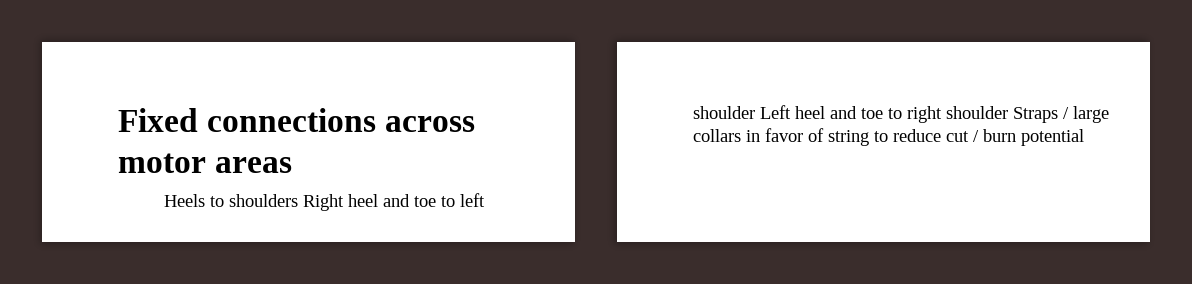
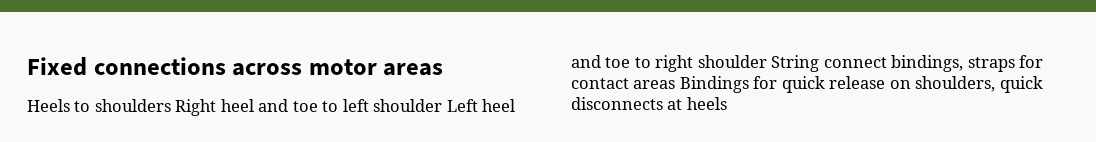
- Heels to shoulders Right heel and toe to left shoulder Left heel and toe to right shoulder Straps / large collars in favor of string to reduce cut / burn potential
+ Heels to shoulders Right heel and toe to left shoulder Left heel and toe to right shoulder String connect bindings, straps for contact areas Bindings for quick release on shoulders, quick disconnects at heels

